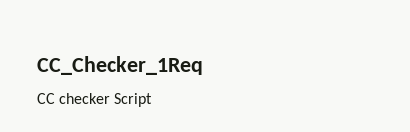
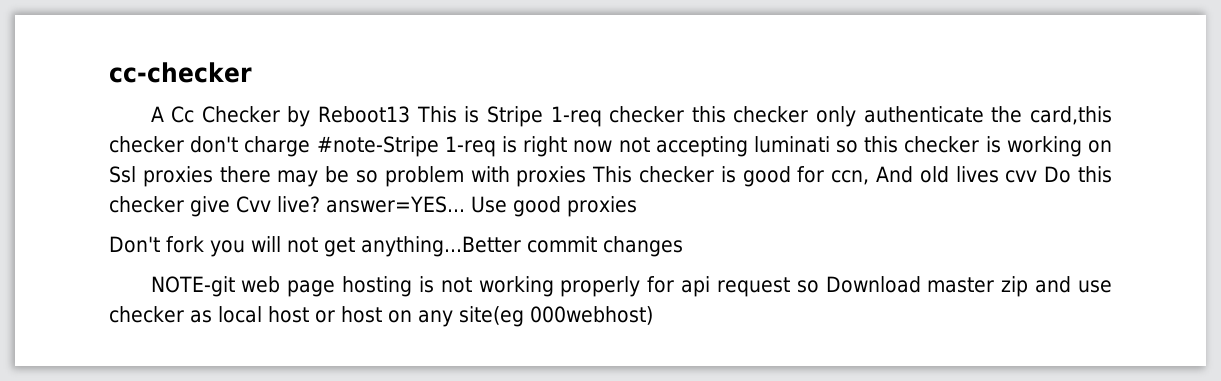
- CC_Checker_1Req
- CC checker Script
+ cc-checker
+ A Cc Checker by Reboot13 This is Stripe 1-req checker this checker only authenticate the card,this checker don't charge #note-Stripe 1-req is right now not accepting luminati so this checker is working on Ssl proxies there may be so problem with proxies This checker is good for ccn, And old lives cvv Do this checker give Cvv live? answer=YES... Use good proxies
+ Don't fork you will not get anything...Better commit changes
+ NOTE-git web page hosting is not working properly for api request so Download master zip and use checker as local host or host on any site(eg 000webhost)

